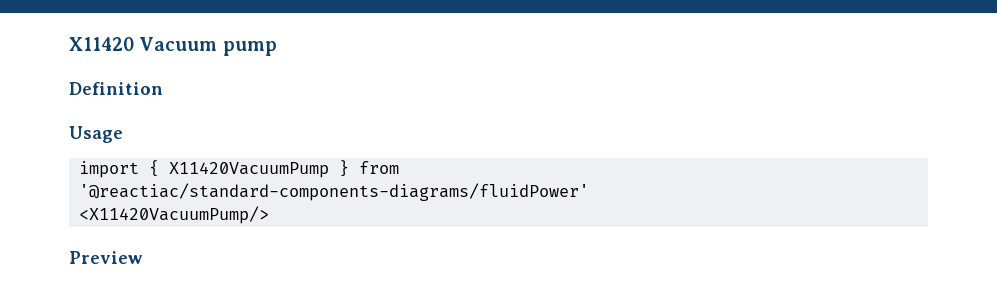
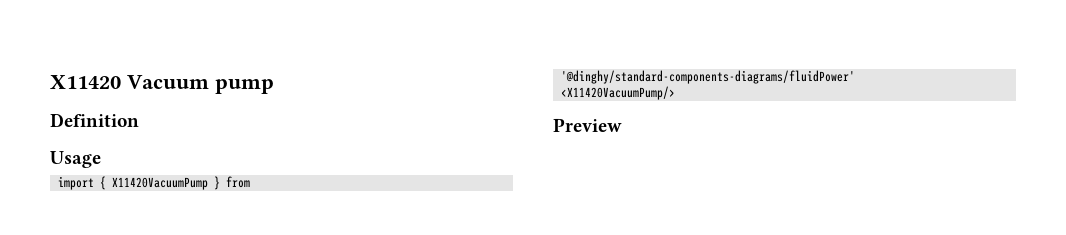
- import { X11420VacuumPump } from '@reactiac/standard-components-diagrams/fluidPower'
+ import { X11420VacuumPump } from '@dinghy/standard-components-diagrams/fluidPower'

